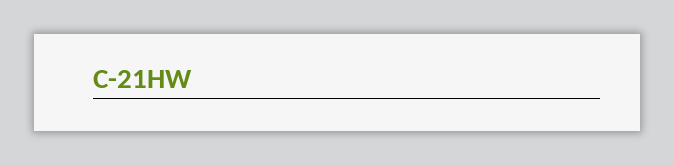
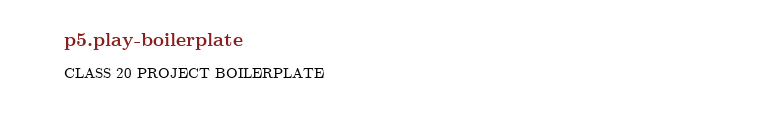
- C-21HW
+ p5.play-boilerplate
+ CLASS 20 PROJECT BOILERPLATE

